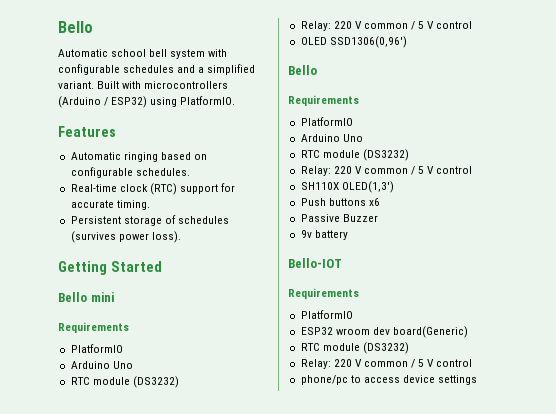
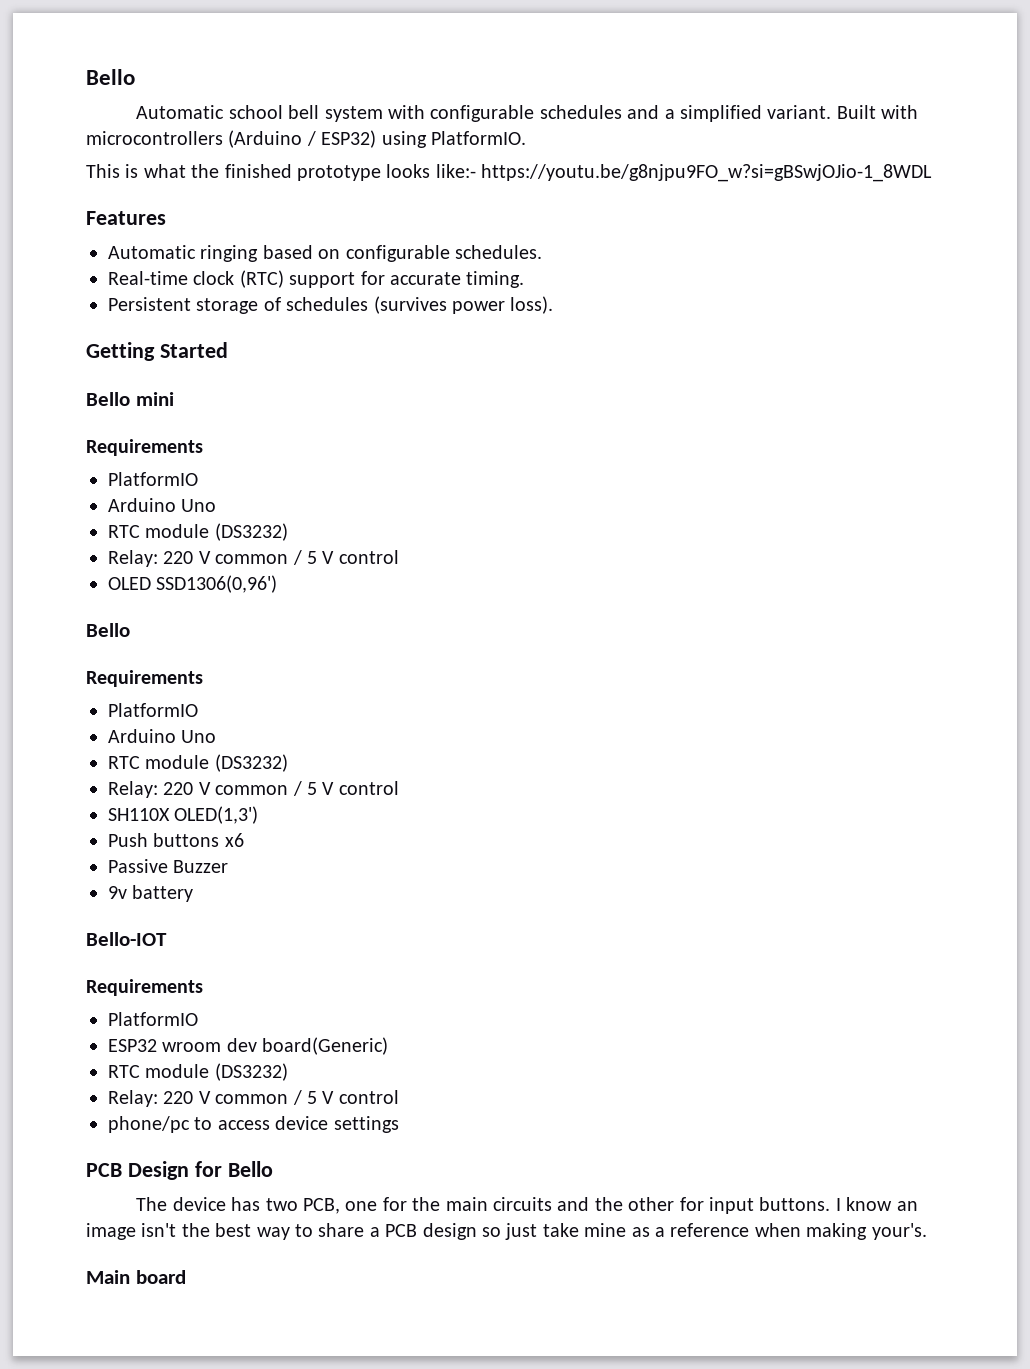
+ This is what the finished prototype looks like:- https://youtu.be/g8njpu9FO_w?si=gBSwjOJio-1_8WDL
+ PCB Design for Bello
+ The device has two PCB, one for the main circuits and the other for input buttons. I know an image isn't the best way to share a PCB design so just take mine as a reference when making your's.
+ Main board

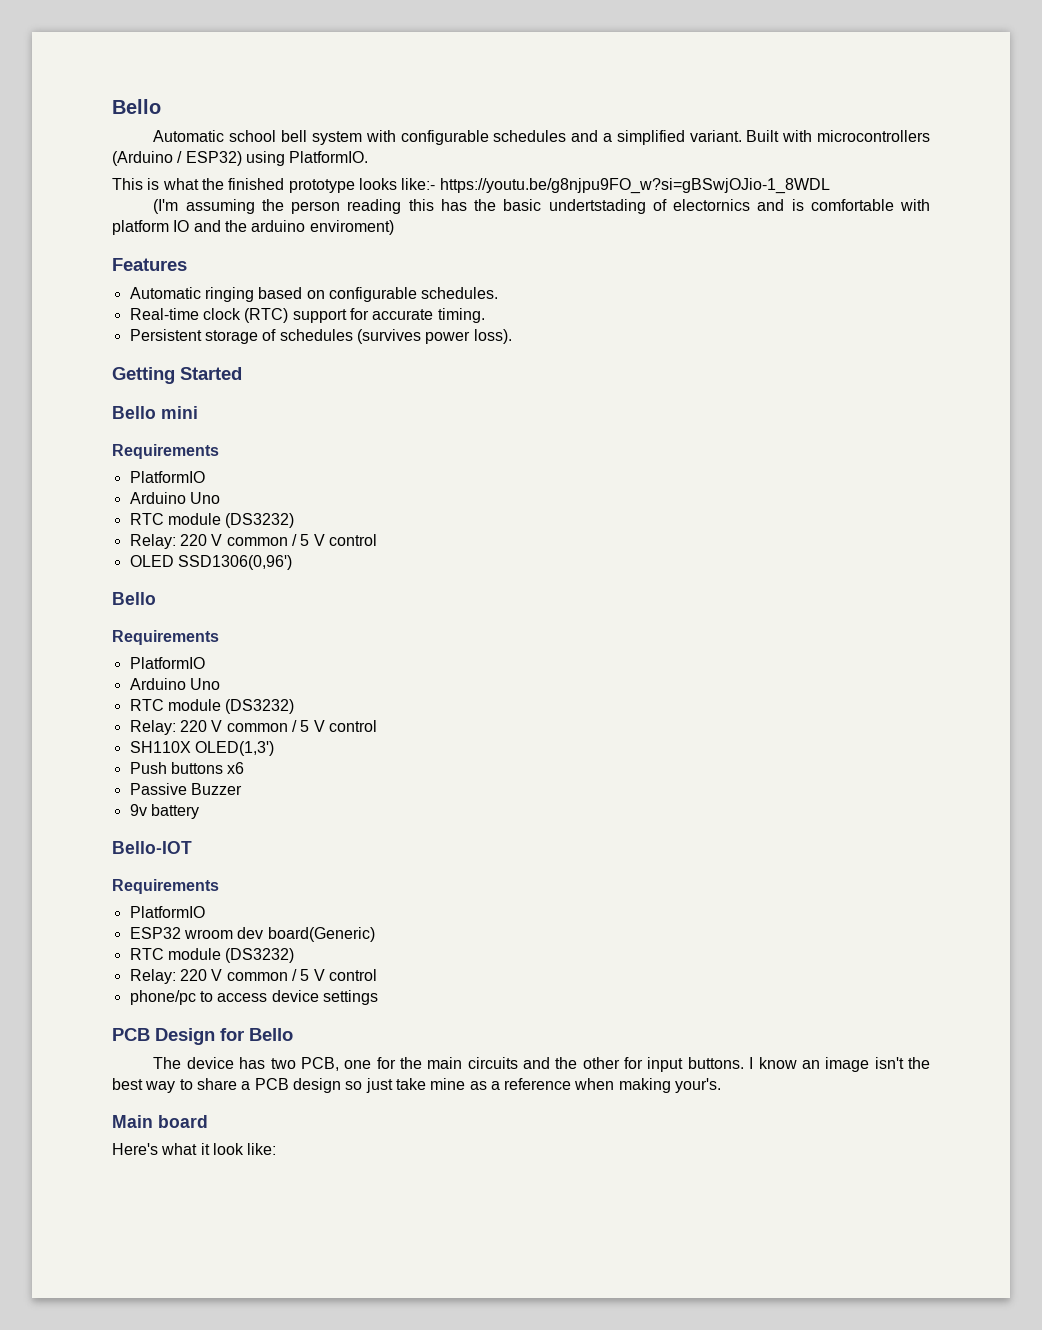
+ (I'm assuming the person reading this has the basic undertstading of electornics and is comfortable with platform IO and the arduino enviroment)
+ Here's what it look like:

